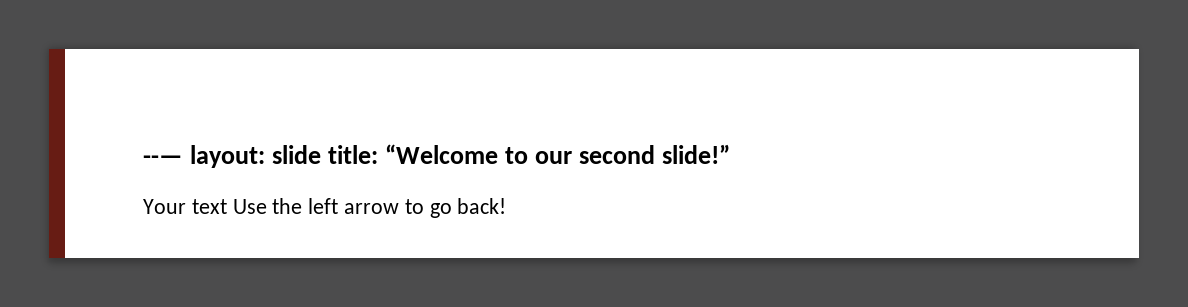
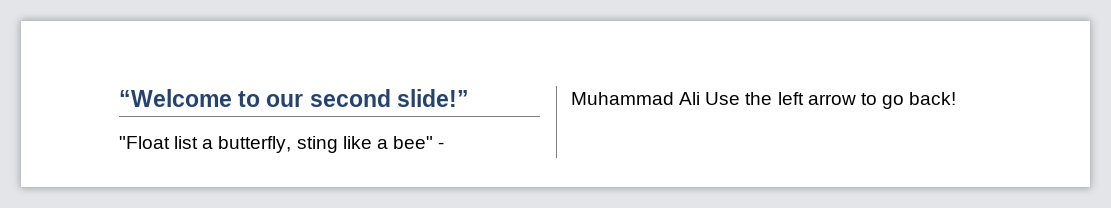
- --— layout: slide title: “Welcome to our second slide!”
+ “Welcome to our second slide!”
- Your text Use the left arrow to go back!
+ "Float list a butterfly, sting like a bee" - Muhammad Ali Use the left arrow to go back!

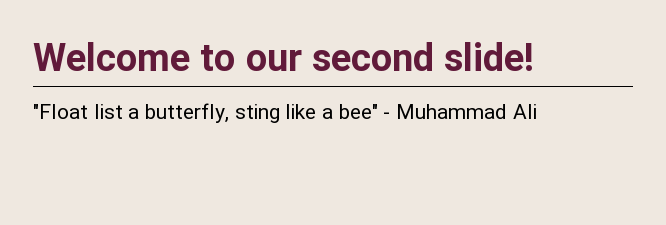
- “Welcome to our second slide!”
+ Welcome to our second slide!
- "Float list a butterfly, sting like a bee" - Muhammad Ali Use the left arrow to go back!
+ "Float list a butterfly, sting like a bee" - Muhammad Ali

